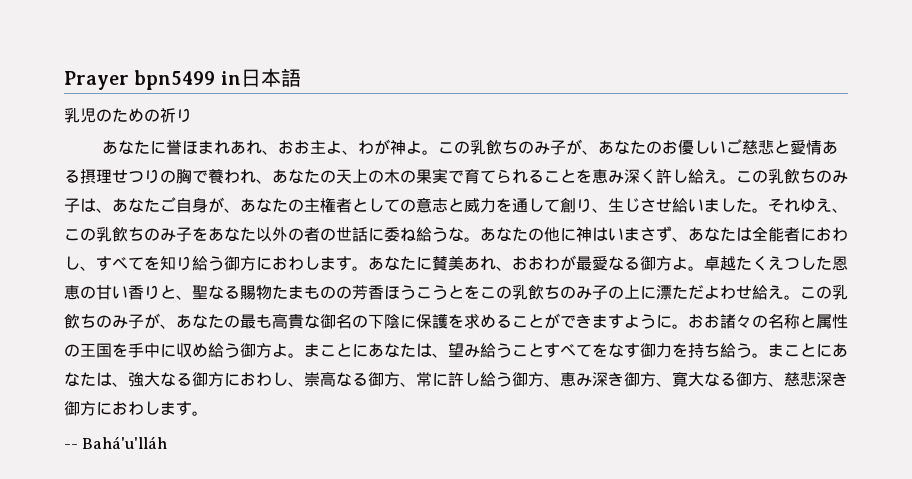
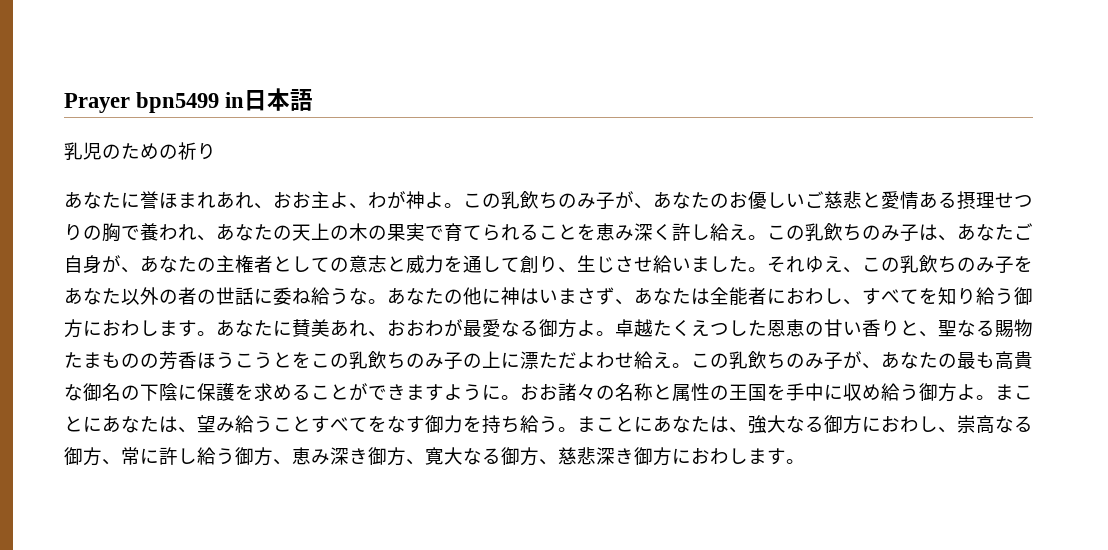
- -- Bahá'u'lláh

